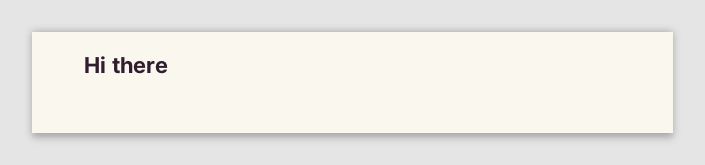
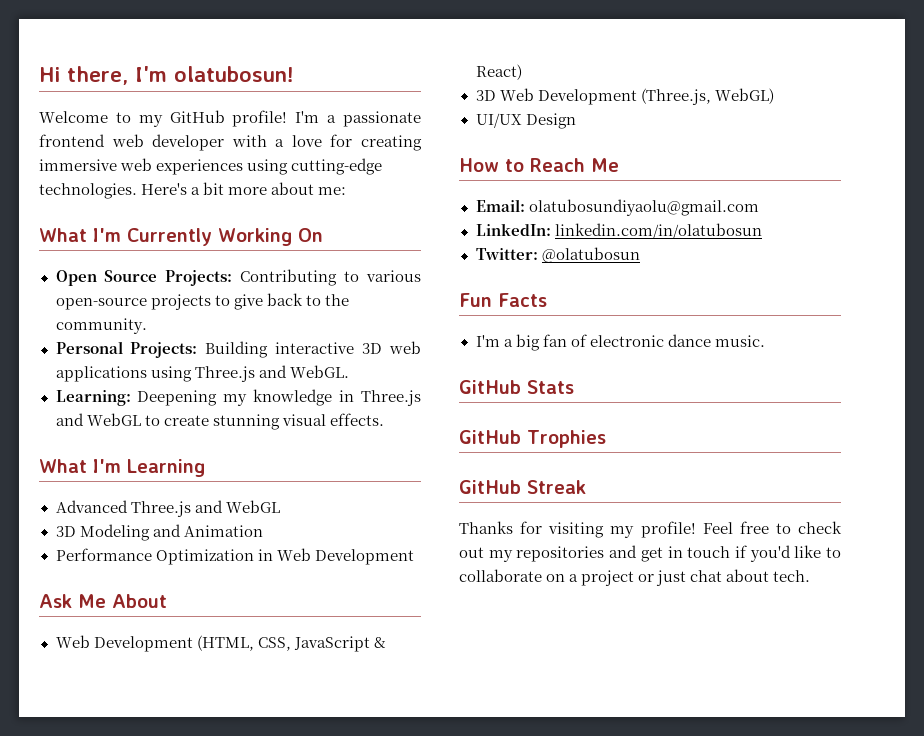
- Hi there
+ Hi there, I'm olatubosun!
+ Welcome to my GitHub profile! I'm a passionate frontend web developer with a love for creating immersive web experiences using cutting-edge technologies. Here's a bit more about me:
+ What I'm Currently Working On
+ Open Source Projects: Contributing to various open-source projects to give back to the community.
+ Personal Projects: Building interactive 3D web applications using Three.js and WebGL.
+ Learning: Deepening my knowledge in Three.js and WebGL to create stunning visual effects.
+ What I'm Learning
+ Advanced Three.js and WebGL
+ 3D Modeling and Animation
+ Performance Optimization in Web Development
+ Ask Me About
+ Web Development (HTML, CSS, JavaScript & React)
+ 3D Web Development (Three.js, WebGL)
+ UI/UX Design
+ How to Reach Me
+ Email: olatubosundiyaolu@gmail.com
+ LinkedIn: linkedin.com/in/olatubosun
+ Twitter: @olatubosun
+ Fun Facts
+ I'm a big fan of electronic dance music.
+ GitHub Stats
+ GitHub Trophies
+ GitHub Streak
+ Thanks for visiting my profile! Feel free to check out my repositories and get in touch if you'd like to collaborate on a project or just chat about tech.

